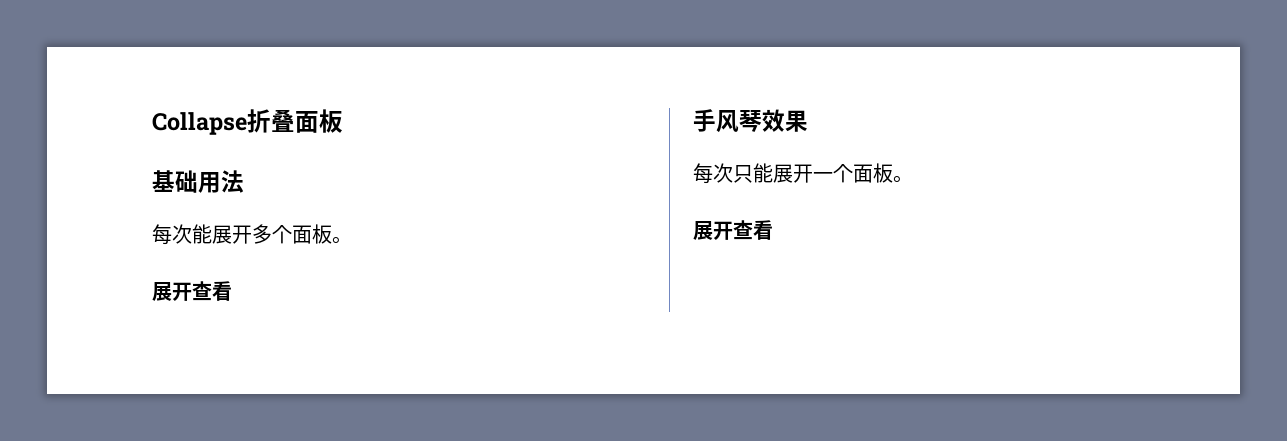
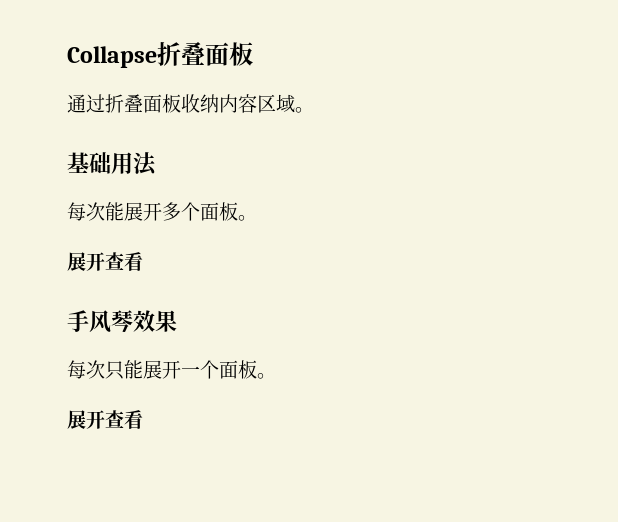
+ 通过折叠面板收纳内容区域。

